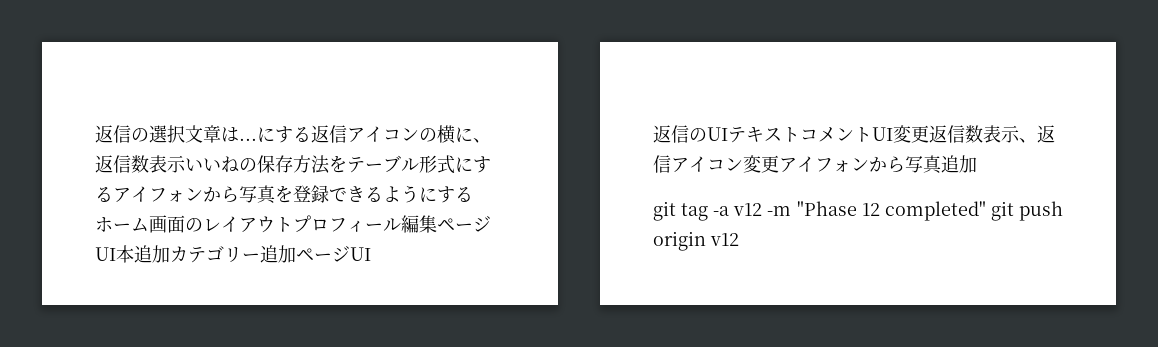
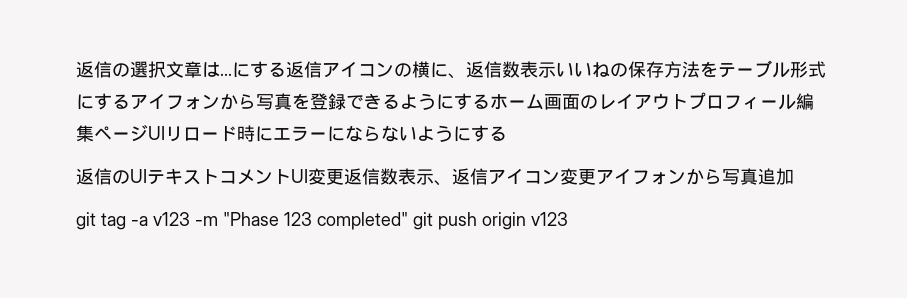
- にする返信アイコンの横に、返信数表示いいねの保存方法をテーブル形式にするアイフォンから写真を登録できるようにするホーム画面のレイアウトプロフィール編集ページUI本追加カテゴリー追加ページUI
+ にする返信アイコンの横に、返信数表示いいねの保存方法をテーブル形式にするアイフォンから写真を登録できるようにするホーム画面のレイアウトプロフィール編集ページUIリロード時にエラーにならないようにする
- git tag -a v12 -m "Phase 12 completed" git push origin v12
+ git tag -a v123 -m "Phase 123 completed" git push origin v123

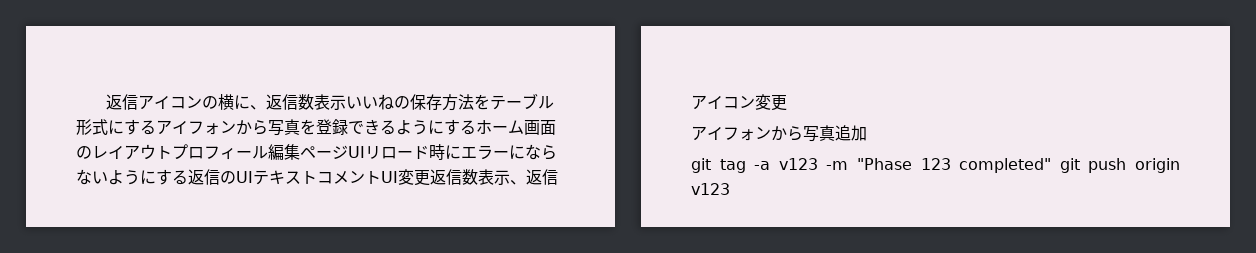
- 返信の選択文章は...にする返信アイコンの横に、返信数表示いいねの保存方法をテーブル形式にするアイフォンから写真を登録できるようにするホーム画面のレイアウトプロフィール編集ページUIリロード時にエラーにならないようにする
- 返信のUIテキストコメントUI変更返信数表示、返信アイコン変更アイフォンから写真追加
+ 返信アイコンの横に、返信数表示いいねの保存方法をテーブル形式にするアイフォンから写真を登録できるようにするホーム画面のレイアウトプロフィール編集ページUIリロード時にエラーにならないようにする返信のUIテキストコメントUI変更返信数表示、返信アイコン変更
+ アイフォンから写真追加

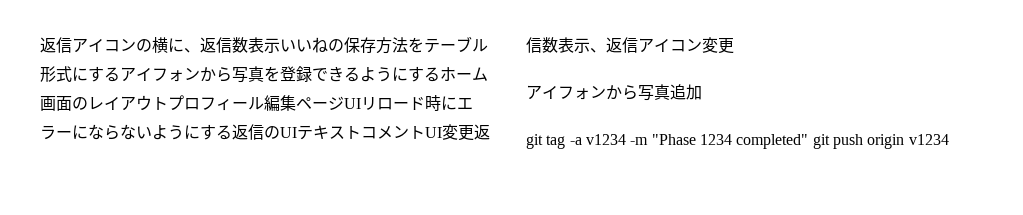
- git tag -a v123 -m "Phase 123 completed" git push origin v123
+ git tag -a v1234 -m "Phase 1234 completed" git push origin v1234

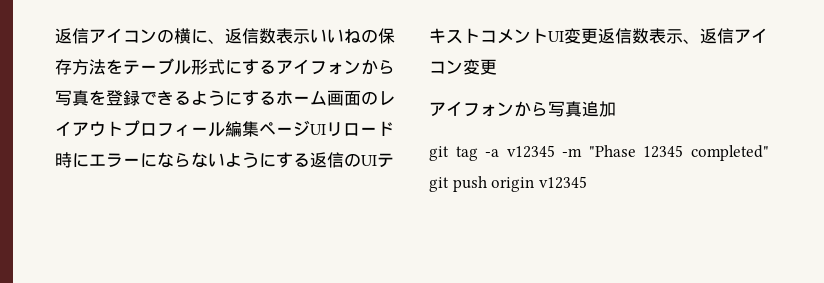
- git tag -a v1234 -m "Phase 1234 completed" git push origin v1234
+ git tag -a v12345 -m "Phase 12345 completed" git push origin v12345

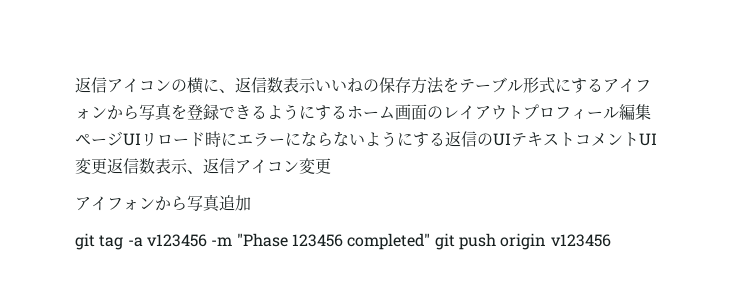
- git tag -a v12345 -m "Phase 12345 completed" git push origin v12345
+ git tag -a v123456 -m "Phase 123456 completed" git push origin v123456

